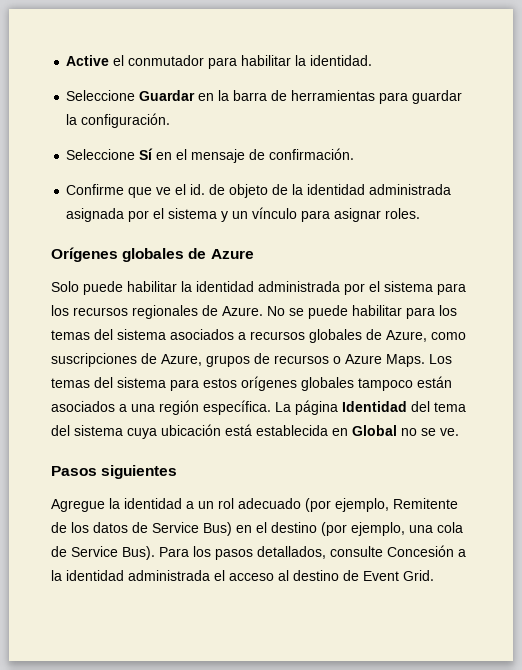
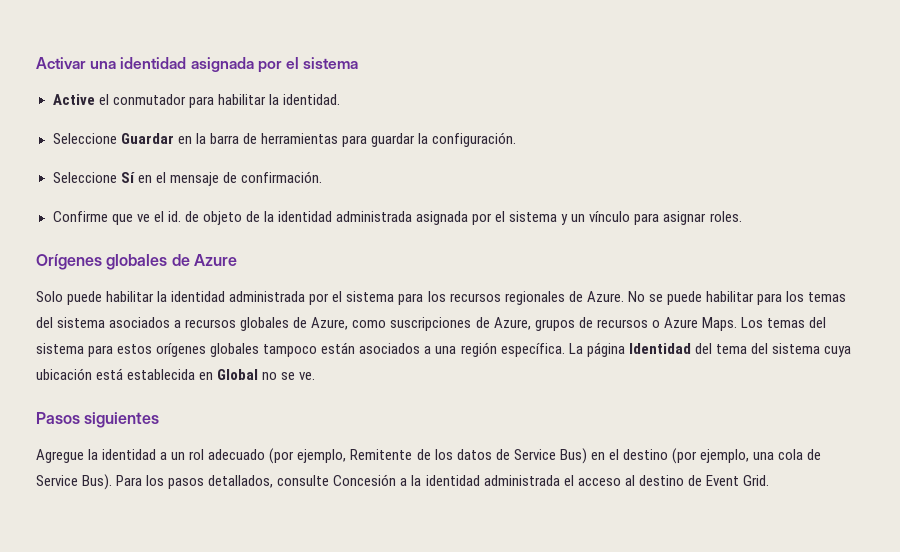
+ Activar una identidad asignada por el sistema

